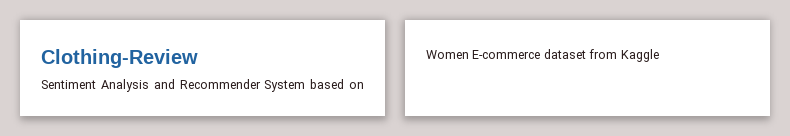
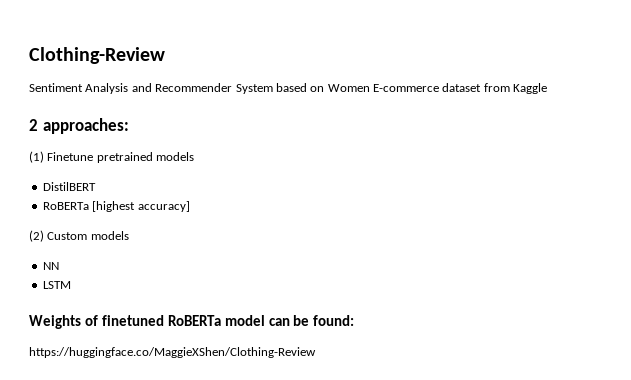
+ 2 approaches:
+ (1) Finetune pretrained models
+ DistilBERT
+ RoBERTa [highest accuracy]
+ (2) Custom models
+ NN
+ LSTM
+ Weights of finetuned RoBERTa model can be found:
+ https://huggingface.co/MaggieXShen/Clothing-Review

